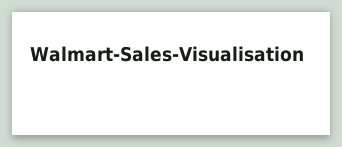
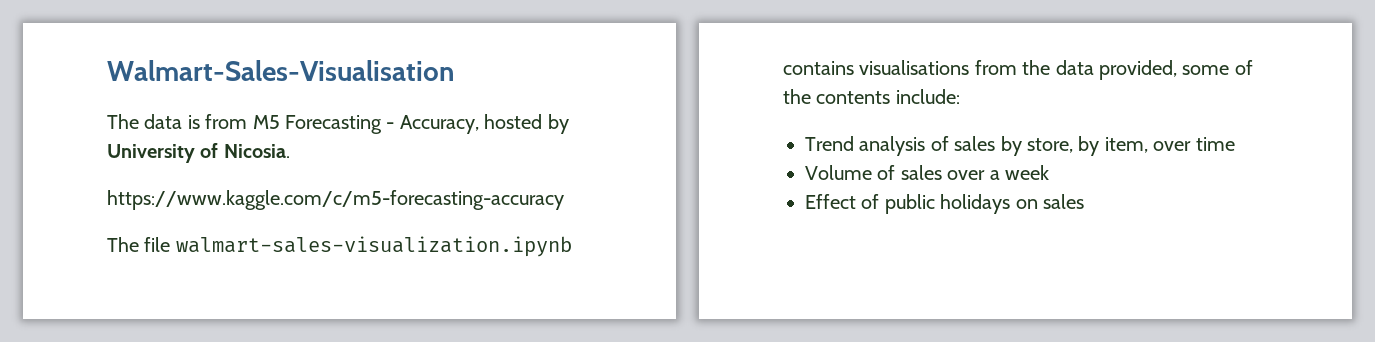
+ The data is from M5 Forecasting - Accuracy, hosted by University of Nicosia.
+ https://www.kaggle.com/c/m5-forecasting-accuracy
+ The file walmart-sales-visualization.ipynb contains visualisations from the data provided, some of the contents include:
+ Trend analysis of sales by store, by item, over time
+ Volume of sales over a week
+ Effect of public holidays on sales

